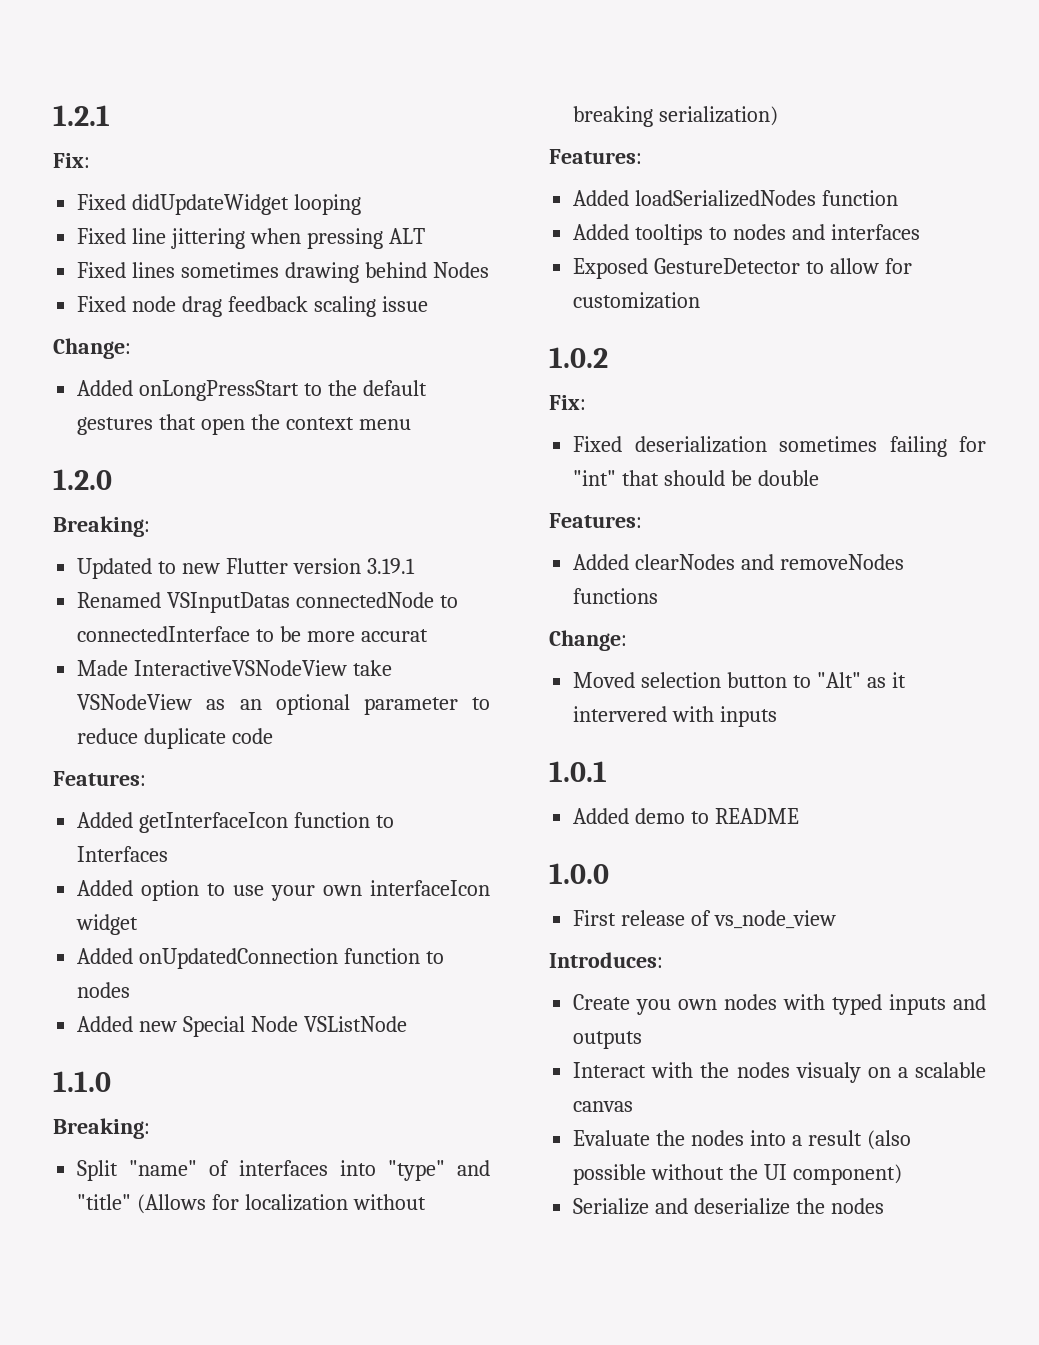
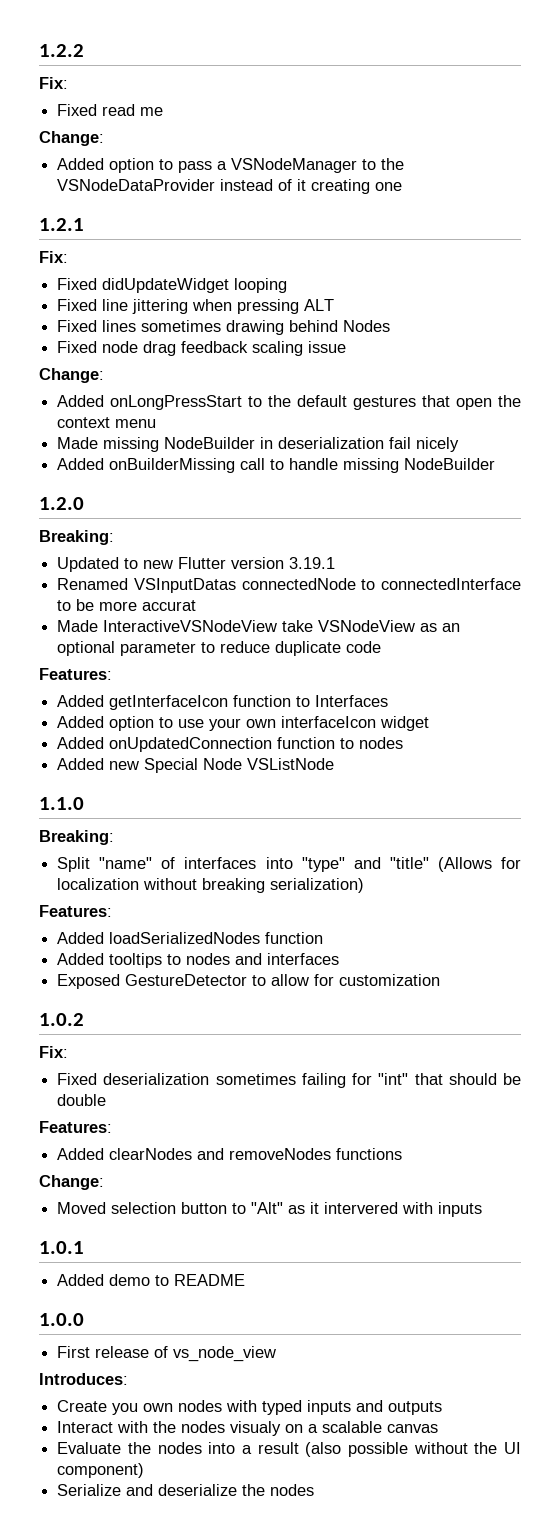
+ 1.2.2
+ Fix:
+ Fixed read me
+ Change:
+ Added option to pass a VSNodeManager to the VSNodeDataProvider instead of it creating one
+ Made missing NodeBuilder in deserialization fail nicely
+ Added onBuilderMissing call to handle missing NodeBuilder

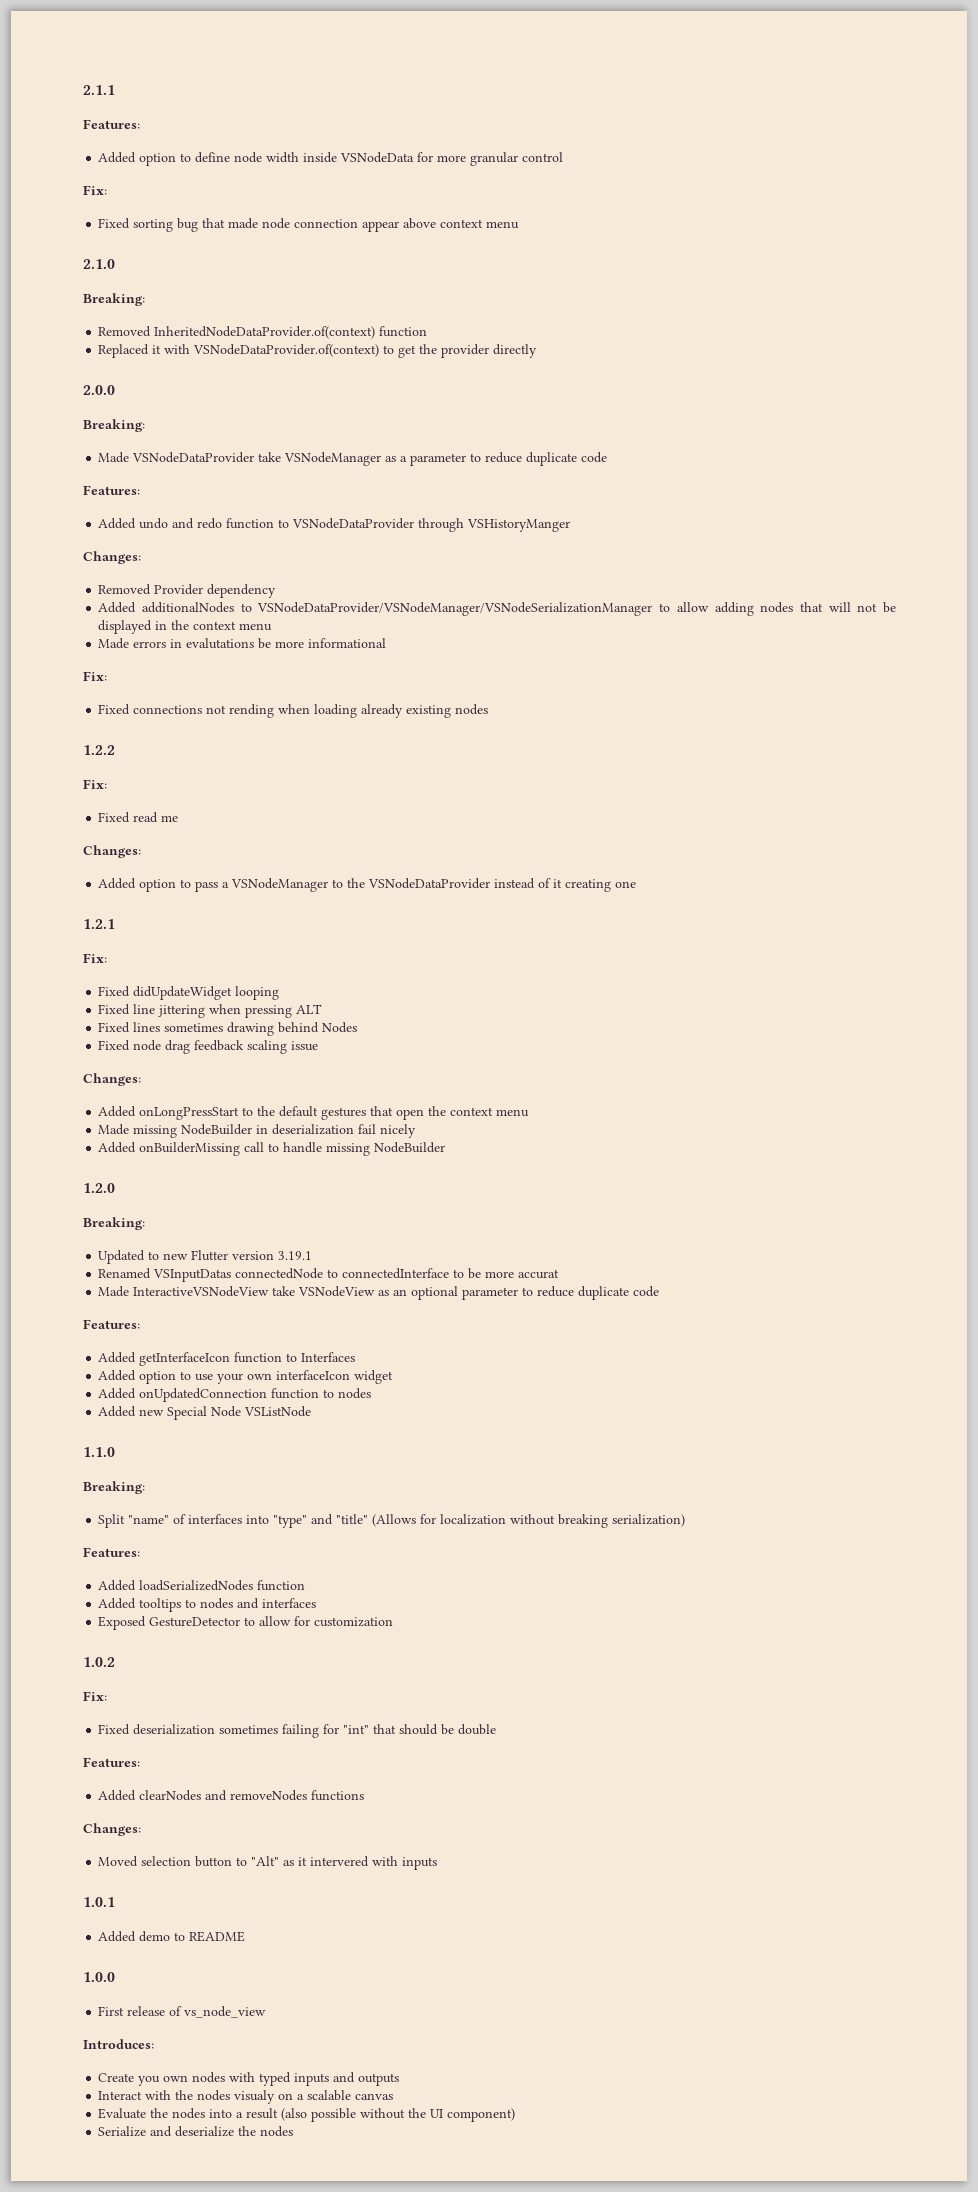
+ 2.1.1
+ Features:
+ Added option to define node width inside VSNodeData for more granular control
+ Fix:
+ Fixed sorting bug that made node connection appear above context menu
+ 2.1.0
+ Breaking:
+ Removed InheritedNodeDataProvider.of(context) function
+ Replaced it with VSNodeDataProvider.of(context) to get the provider directly
+ 2.0.0
+ Breaking:
+ Made VSNodeDataProvider take VSNodeManager as a parameter to reduce duplicate code
+ Features:
+ Added undo and redo function to VSNodeDataProvider through VSHistoryManger
+ Changes:
+ Removed Provider dependency
+ Added additionalNodes to VSNodeDataProvider/VSNodeManager/VSNodeSerializationManager to allow adding nodes that will not be displayed in the context menu
+ Made errors in evalutations be more informational
+ Fix:
+ Fixed connections not rending when loading already existing nodes
  Fixed read me
- Change:
+ Changes:
  Fixed node drag feedback scaling issue
- Change:
+ Changes:
  Added clearNodes and removeNodes functions
- Change:
+ Changes:

